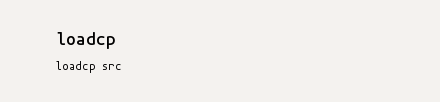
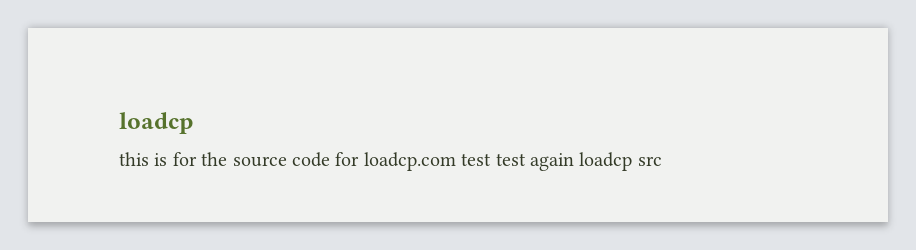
- loadcp src
+ this is for the source code for loadcp.com test test again loadcp src

